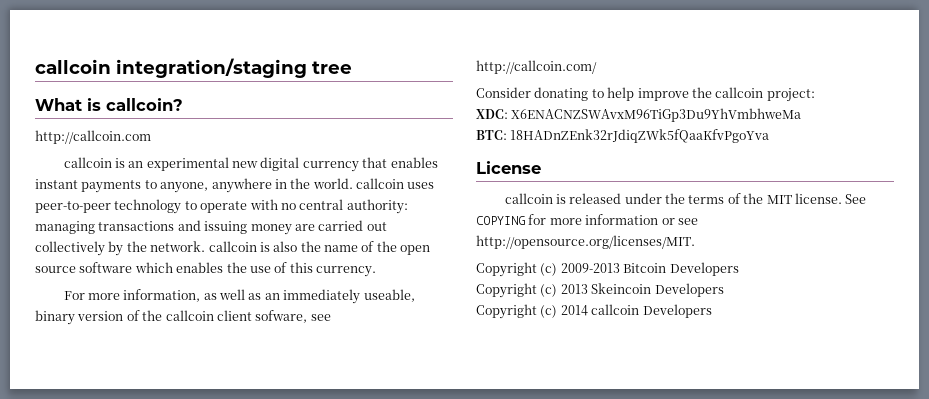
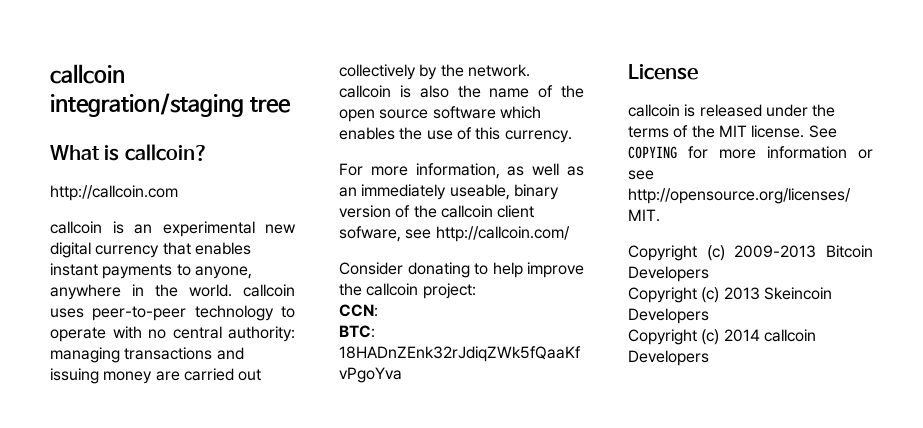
- XDC: X6ENACNZSWAvxM96TiGp3Du9YhVmbhweMa
+ CCN:

